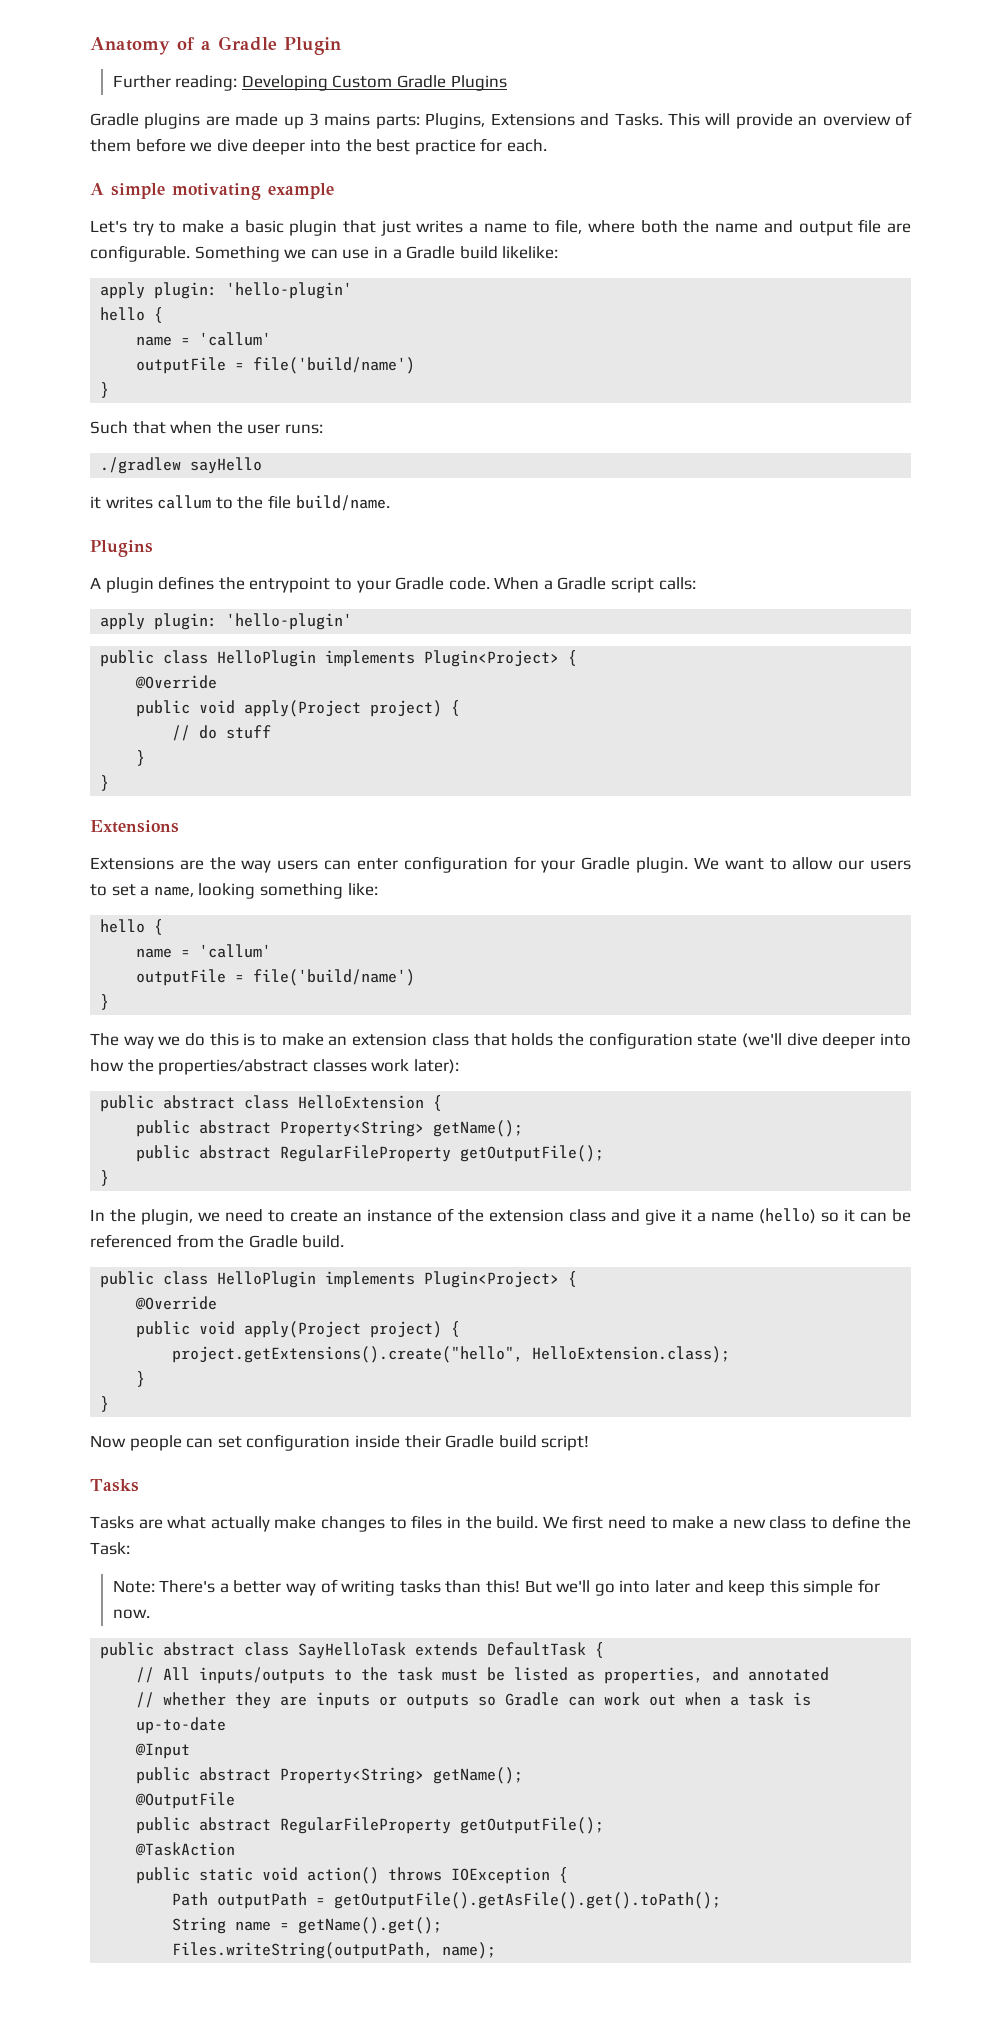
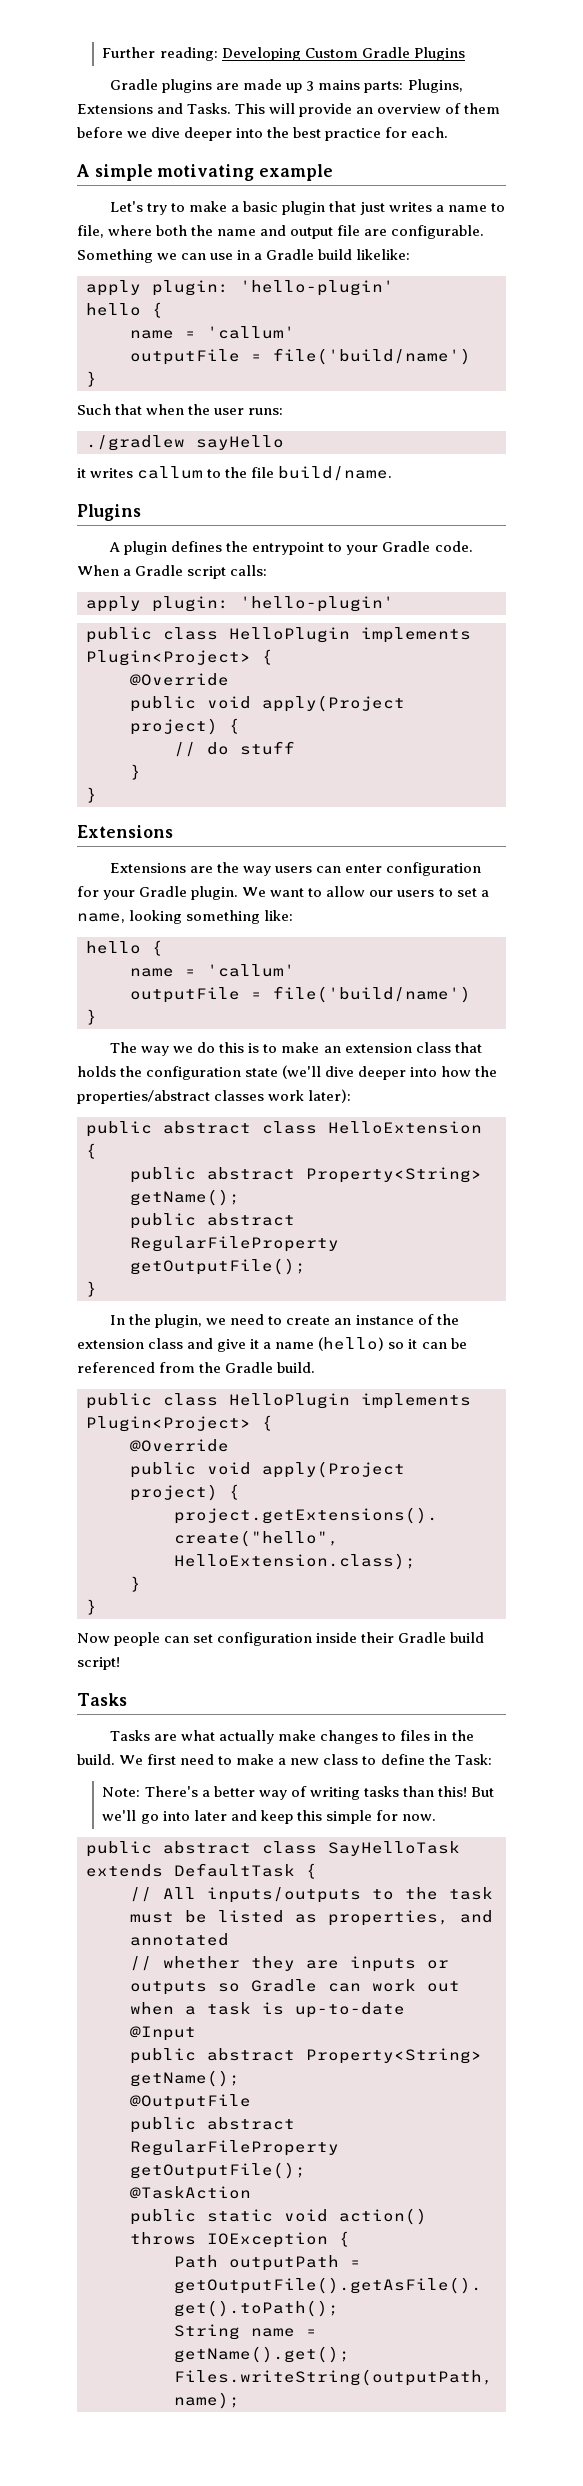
- Anatomy of a Gradle Plugin

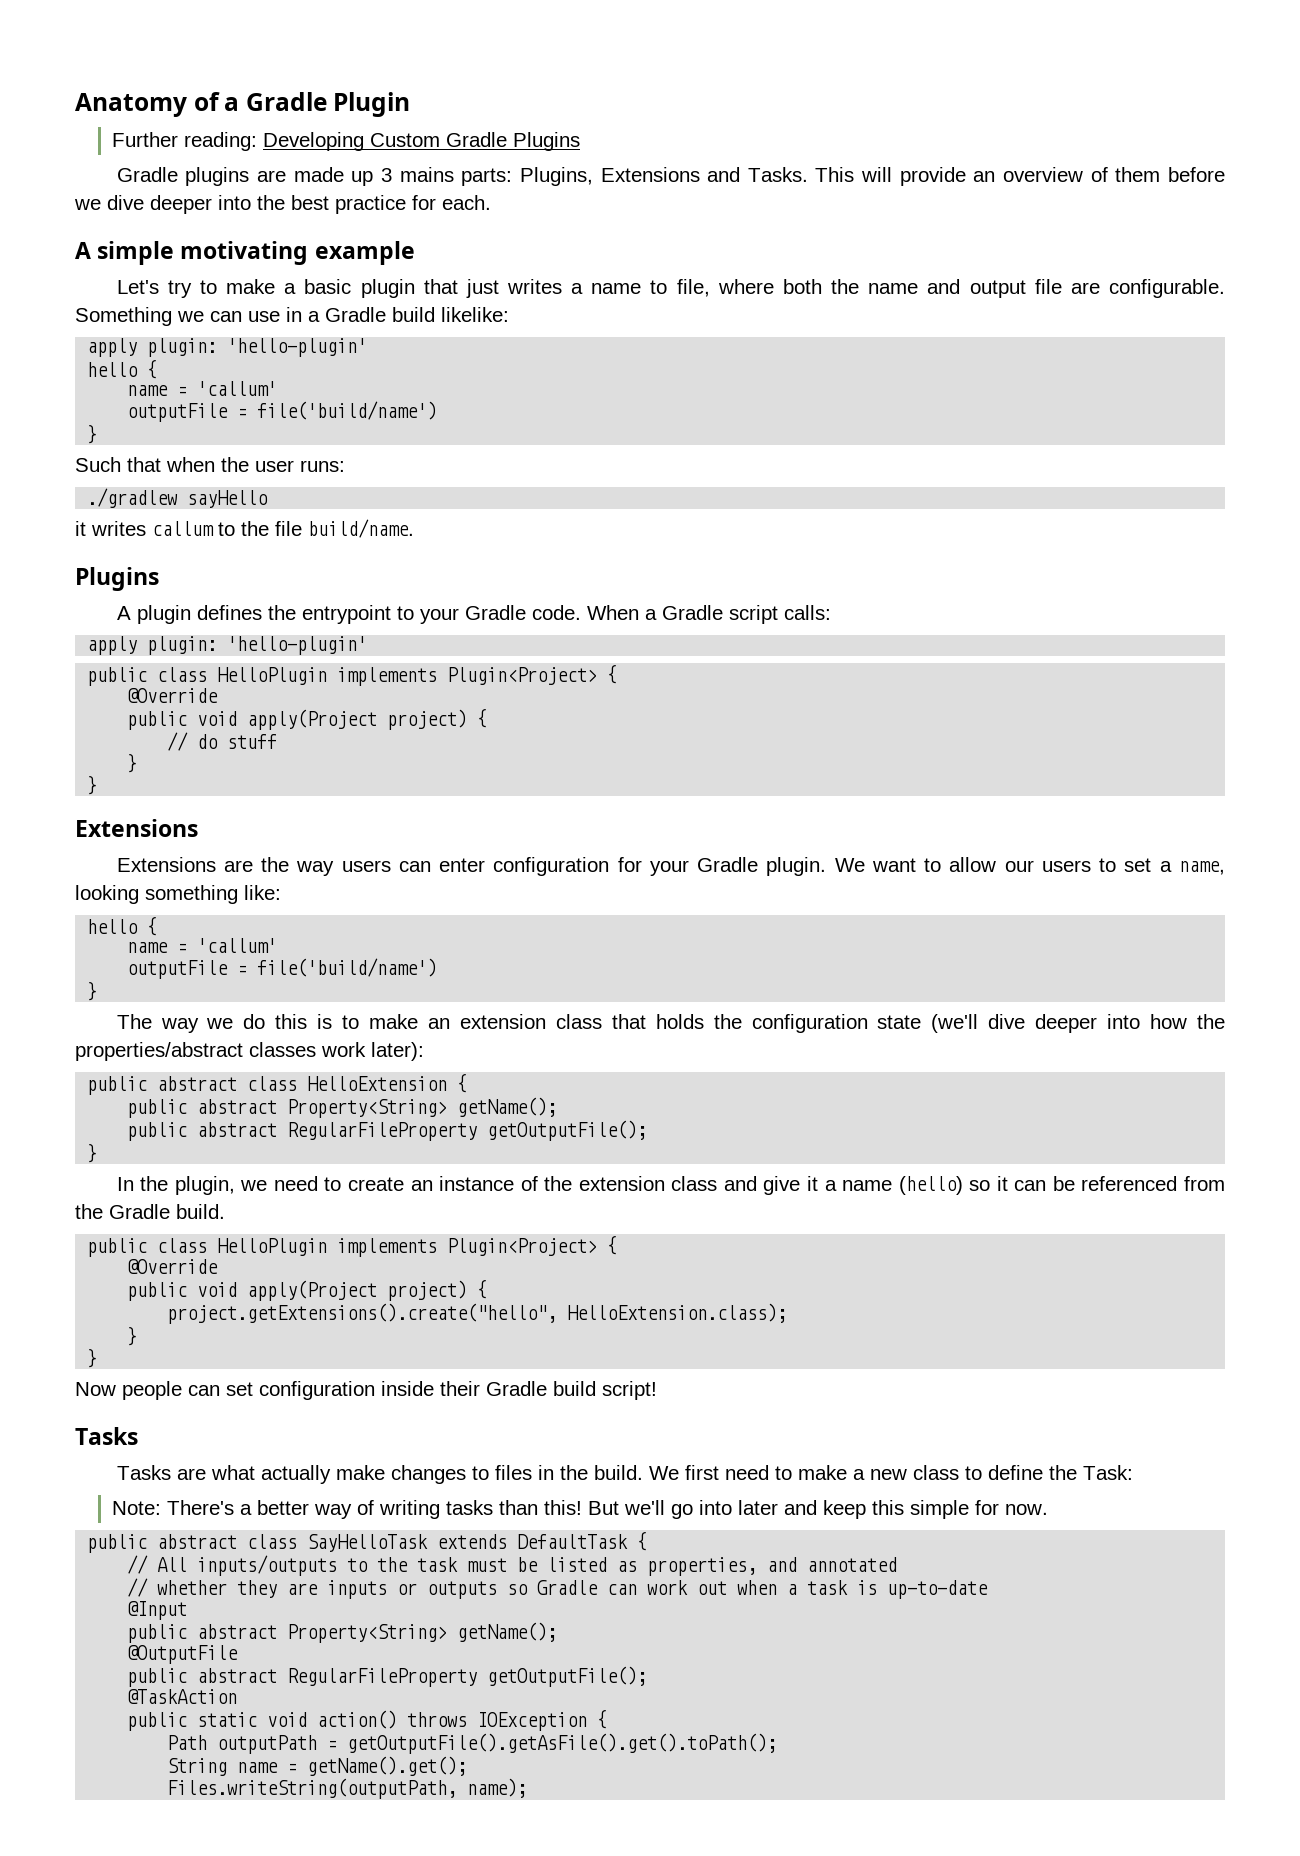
+ Anatomy of a Gradle Plugin

